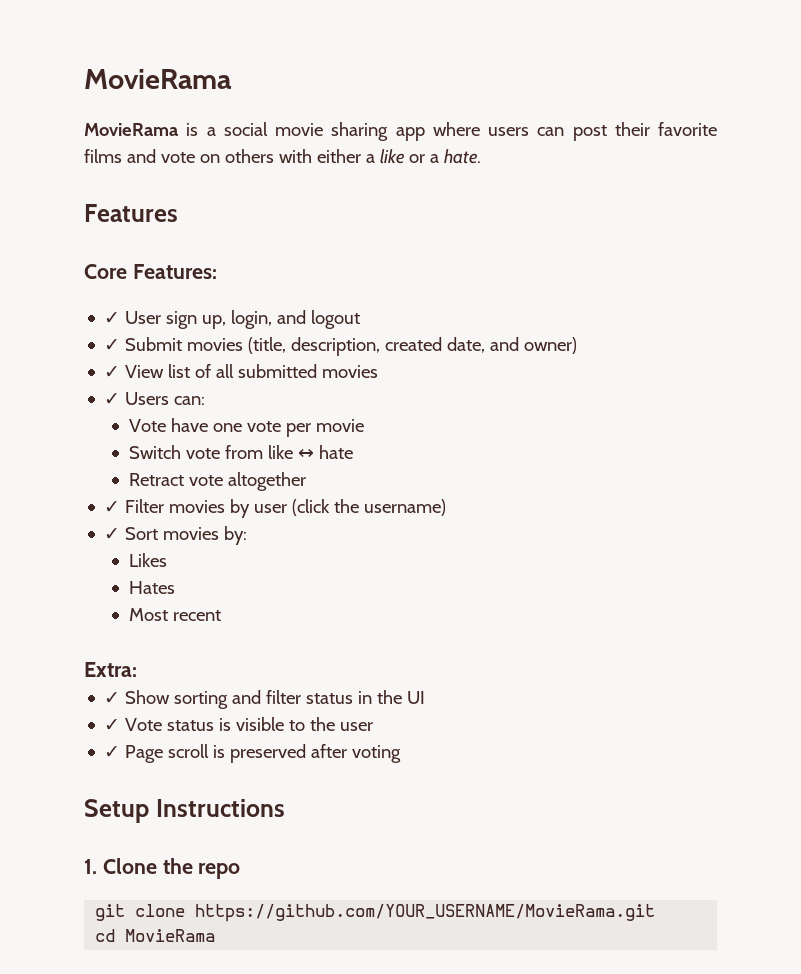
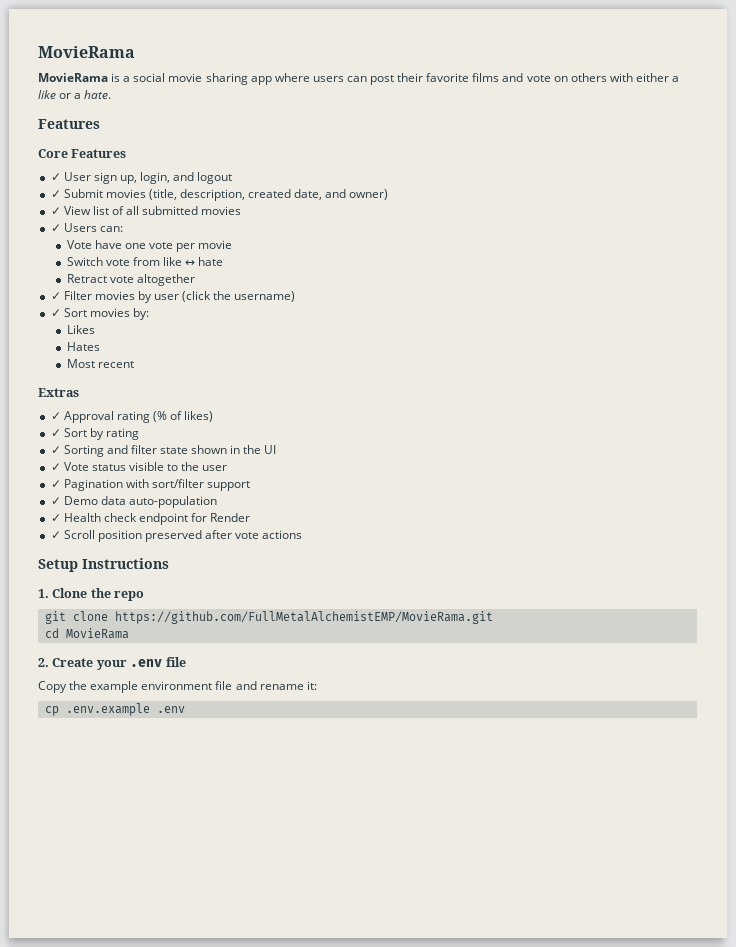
- Core Features:
+ Core Features
- Extra:
- ✓ Show sorting and filter status in the UI
+ Extras
+ ✓ Approval rating (% of likes)
+ ✓ Sort by rating
+ ✓ Sorting and filter state shown in the UI
- ✓ Vote status is visible to the user
+ ✓ Vote status visible to the user
- ✓ Page scroll is preserved after voting
+ ✓ Pagination with sort/filter support
+ ✓ Demo data auto-population
+ ✓ Health check endpoint for Render
+ ✓ Scroll position preserved after vote actions
- git clone https://github.com/YOUR_USERNAME/MovieRama.git
+ git clone https://github.com/FullMetalAlchemistEMP/MovieRama.git
+ 2. Create your .env file
+ Copy the example environment file and rename it:
+ cp .env.example .env

